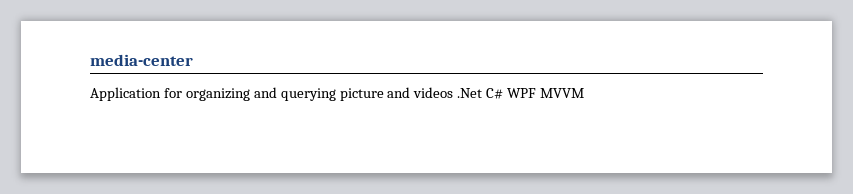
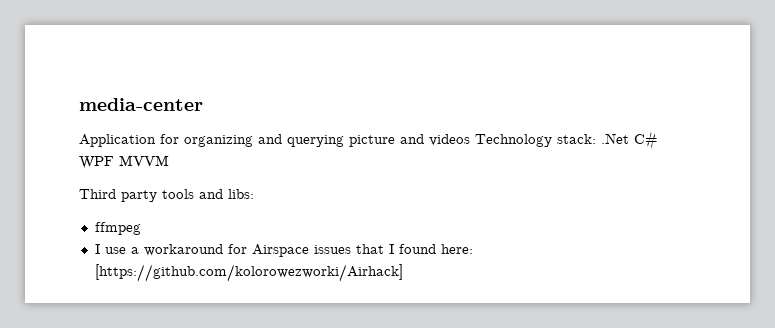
- Application for organizing and querying picture and videos .Net C# WPF MVVM
+ Application for organizing and querying picture and videos Technology stack: .Net C# WPF MVVM
+ Third party tools and libs:
+ ffmpeg
+ I use a workaround for Airspace issues that I found here: [https://github.com/kolorowezworki/Airhack]

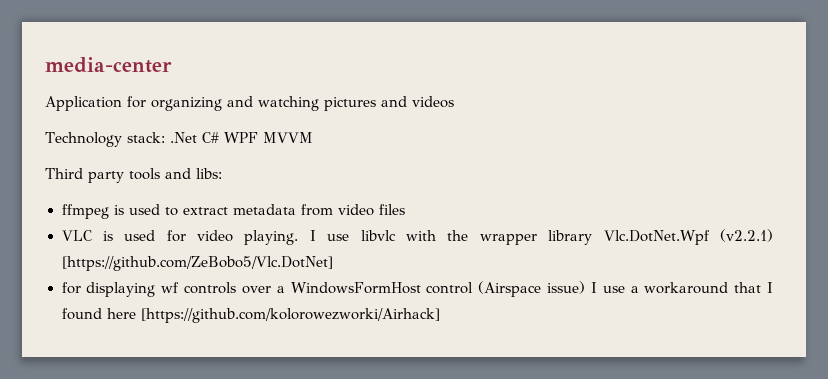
- Application for organizing and querying picture and videos Technology stack: .Net C# WPF MVVM
+ Application for organizing and watching pictures and videos
+ Technology stack: .Net C# WPF MVVM
- ffmpeg
- I use a workaround for Airspace issues that I found here: [https://github.com/kolorowezworki/Airhack]
+ ffmpeg is used to extract metadata from video files
+ VLC is used for video playing. I use libvlc with the wrapper library Vlc.DotNet.Wpf (v2.2.1) [https://github.com/ZeBobo5/Vlc.DotNet]
+ for displaying wf controls over a WindowsFormHost control (Airspace issue) I use a workaround that I found here [https://github.com/kolorowezworki/Airhack]

